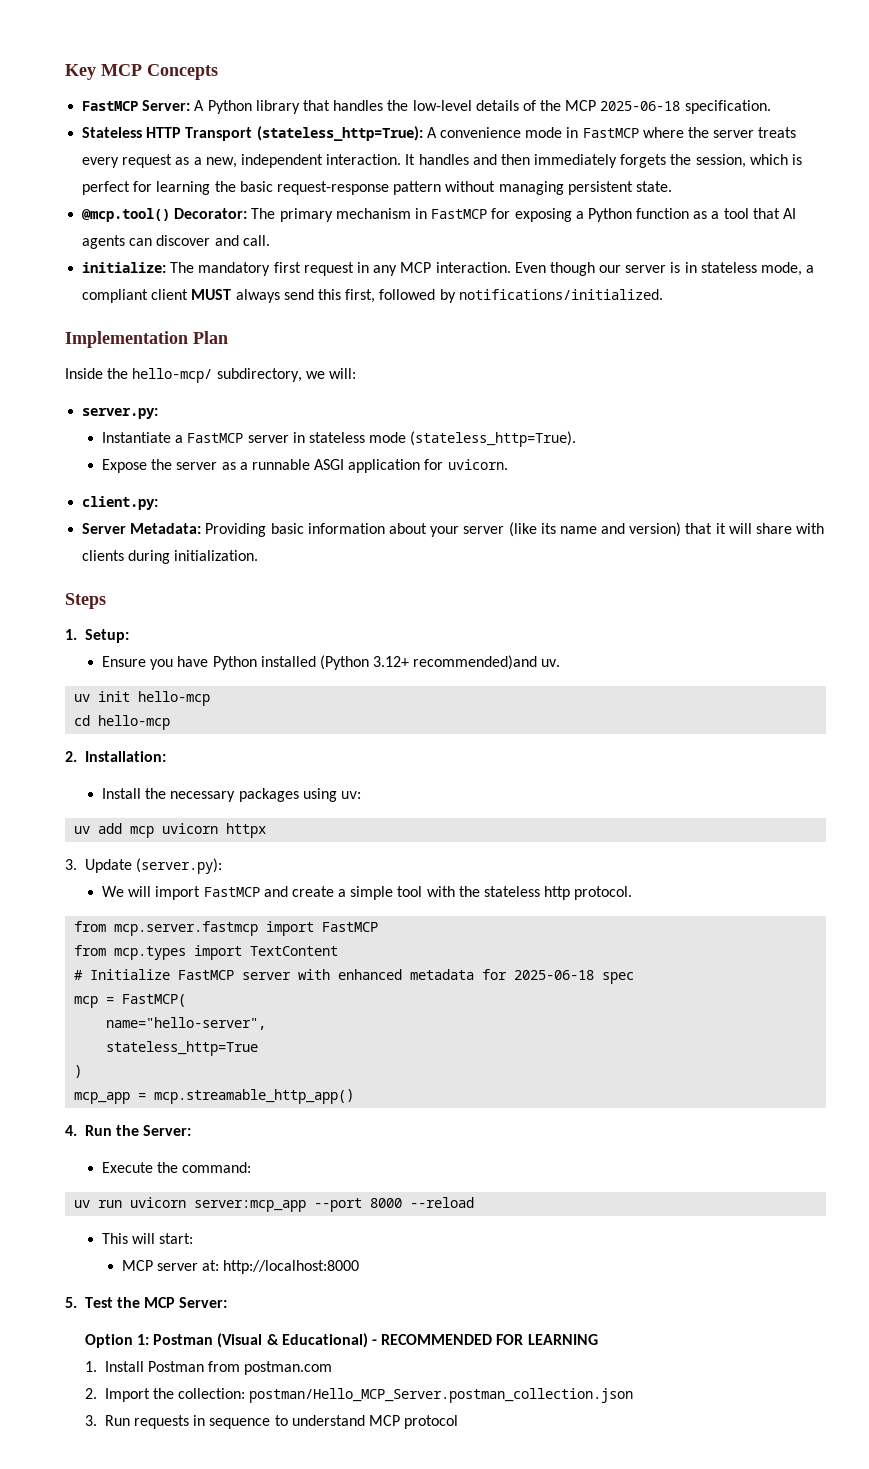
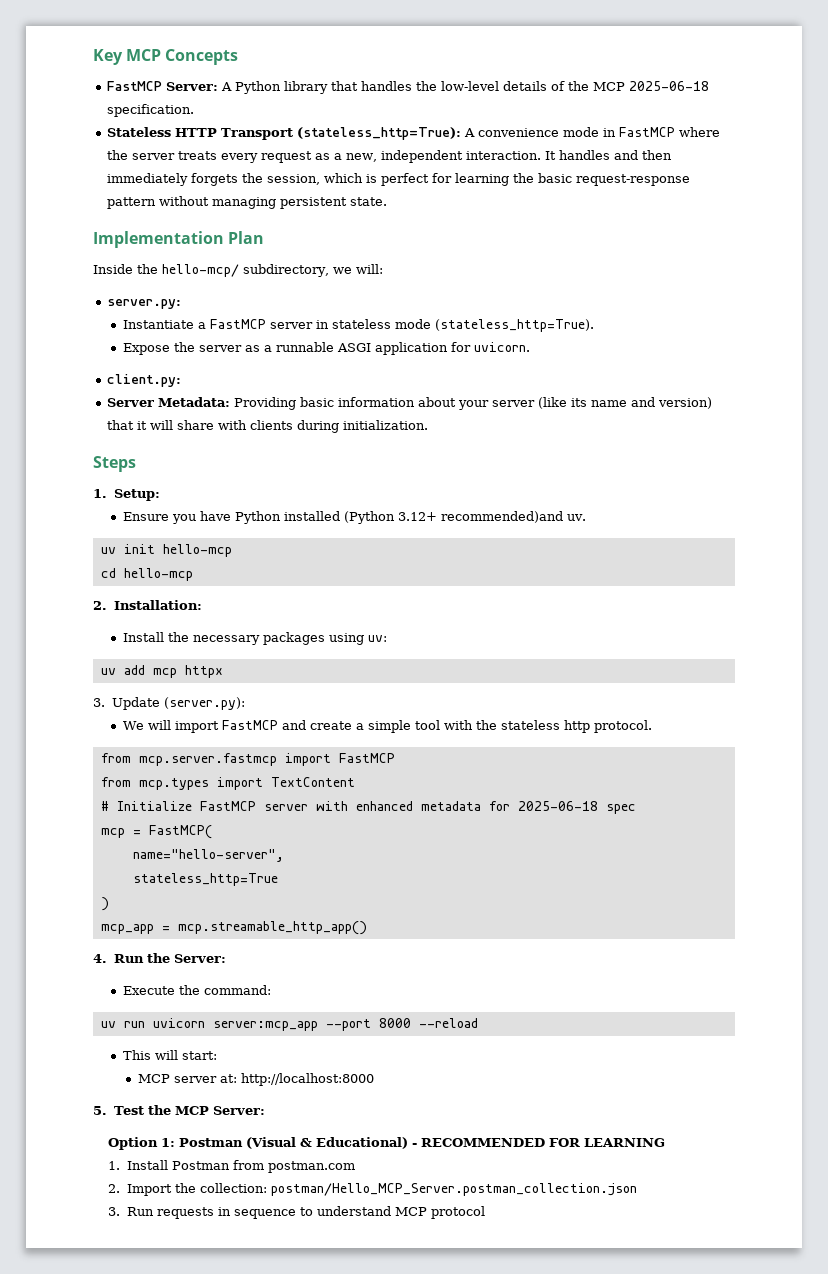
- @mcp.tool() Decorator: The primary mechanism in FastMCP for exposing a Python function as a tool that AI agents can discover and call.
- initialize: The mandatory first request in any MCP interaction. Even though our server is in stateless mode, a compliant client MUST always send this first, followed by notifications/initialized.
- uv add mcp uvicorn httpx
+ uv add mcp httpx

